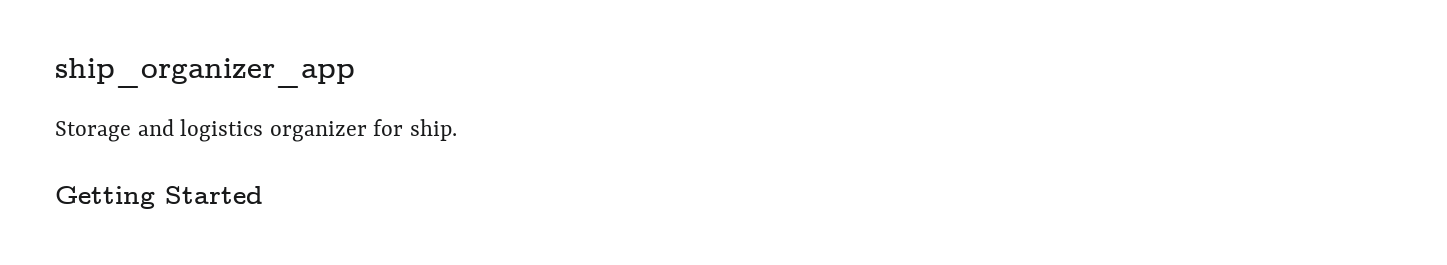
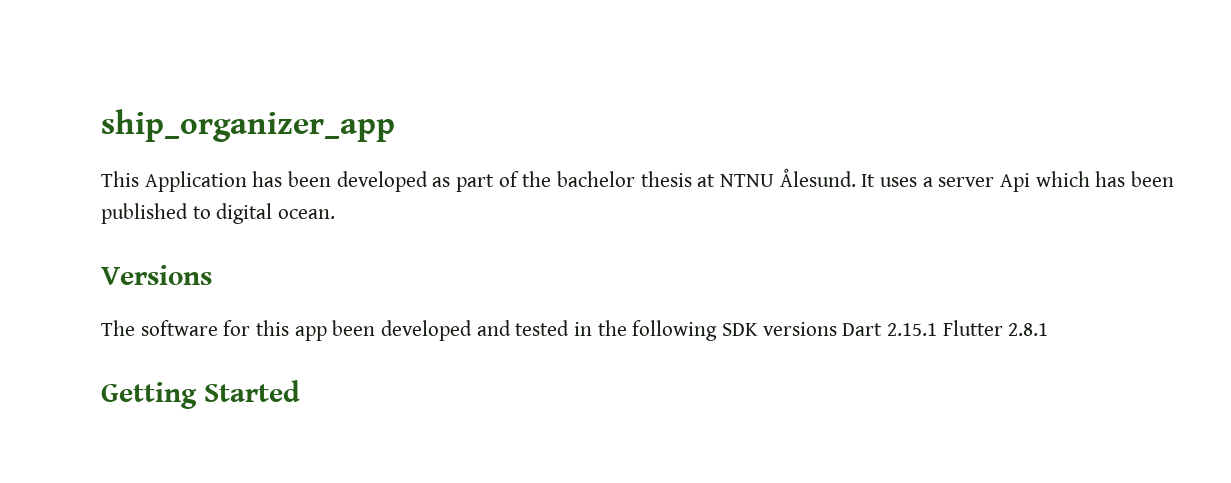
- Storage and logistics organizer for ship.
+ This Application has been developed as part of the bachelor thesis at NTNU Ålesund. It uses a server Api which has been published to digital ocean.
+ Versions
+ The software for this app been developed and tested in the following SDK versions Dart 2.15.1 Flutter 2.8.1

